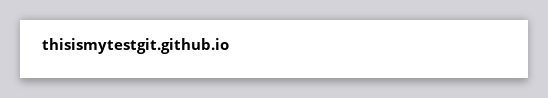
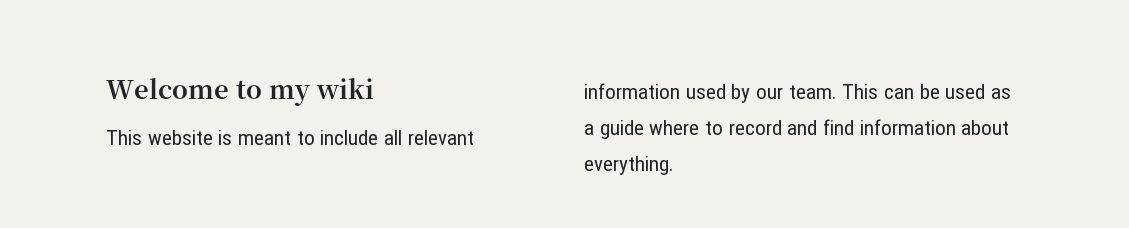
- thisismytestgit.github.io
+ Welcome to my wiki
+ This website is meant to include all relevant information used by our team. This can be used as a guide where to record and find information about everything.

